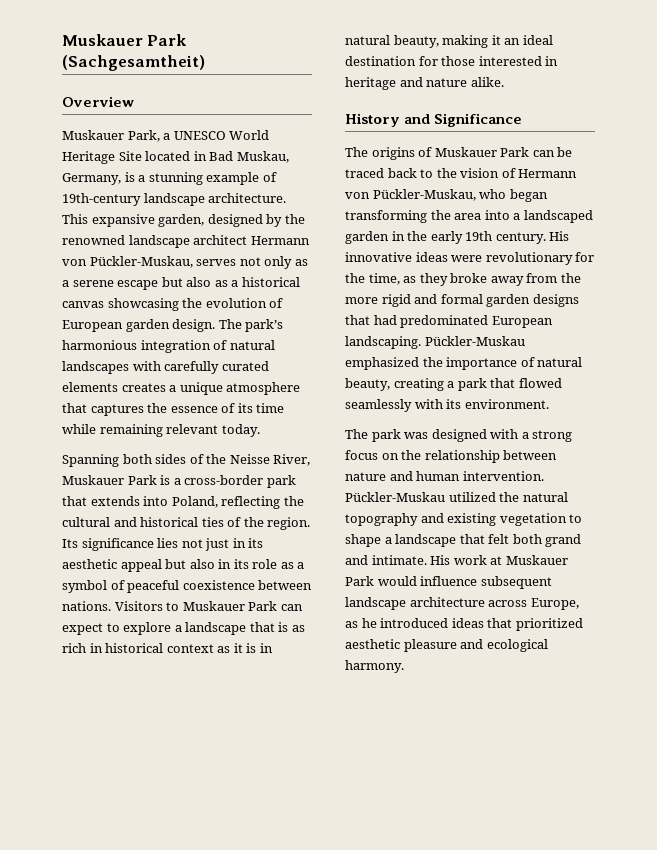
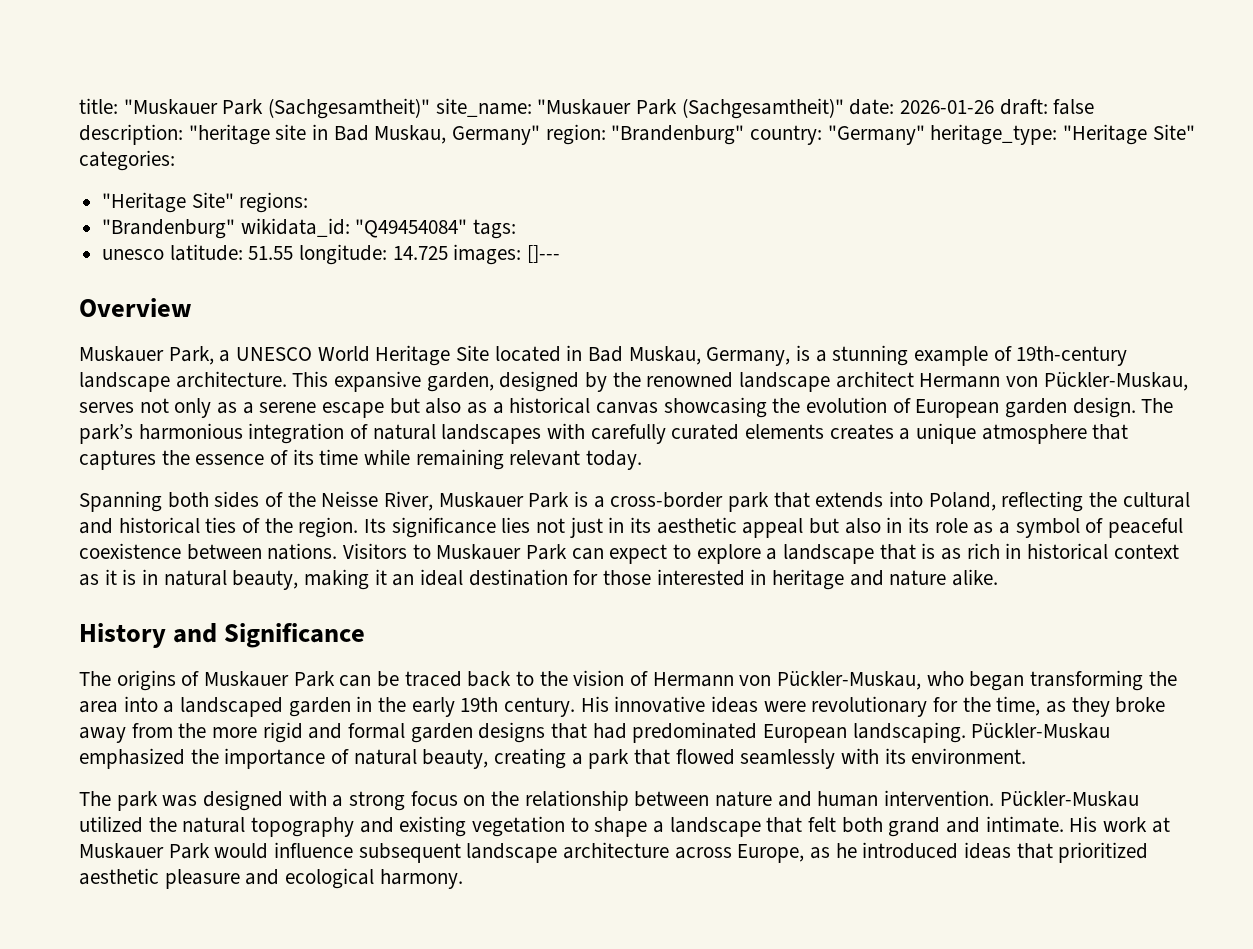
- Muskauer Park (Sachgesamtheit)
+ title: "Muskauer Park (Sachgesamtheit)" site_name: "Muskauer Park (Sachgesamtheit)" date: 2026-01-26 draft: false description: "heritage site in Bad Muskau, Germany" region: "Brandenburg" country: "Germany" heritage_type: "Heritage Site" categories:
+ "Heritage Site" regions:
+ "Brandenburg" wikidata_id: "Q49454084" tags:
+ unesco latitude: 51.55 longitude: 14.725 images: []---

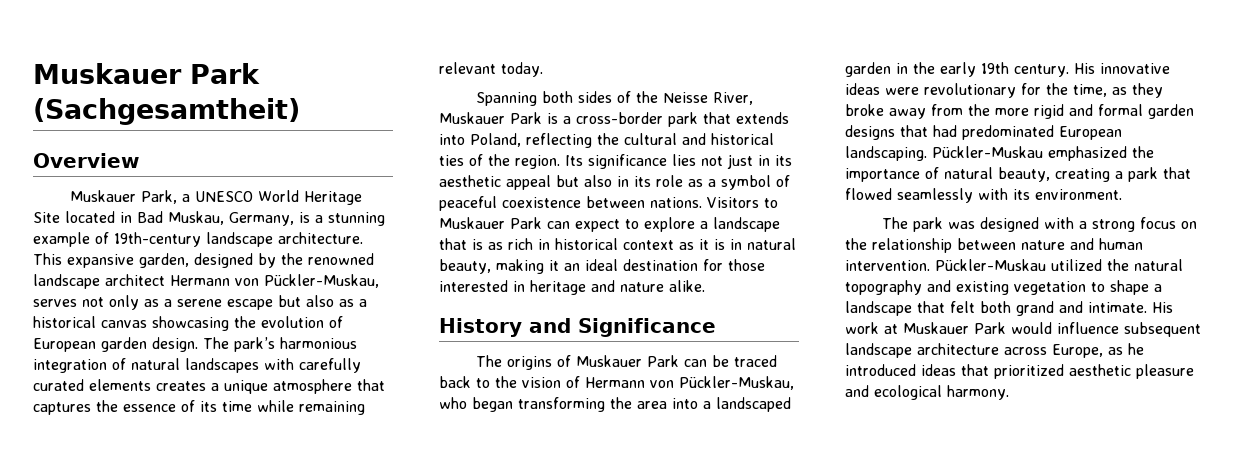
- title: "Muskauer Park (Sachgesamtheit)" site_name: "Muskauer Park (Sachgesamtheit)" date: 2026-01-26 draft: false description: "heritage site in Bad Muskau, Germany" region: "Brandenburg" country: "Germany" heritage_type: "Heritage Site" categories:
- "Heritage Site" regions:
- "Brandenburg" wikidata_id: "Q49454084" tags:
- unesco latitude: 51.55 longitude: 14.725 images: []---
+ Muskauer Park (Sachgesamtheit)

